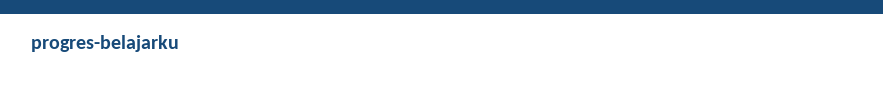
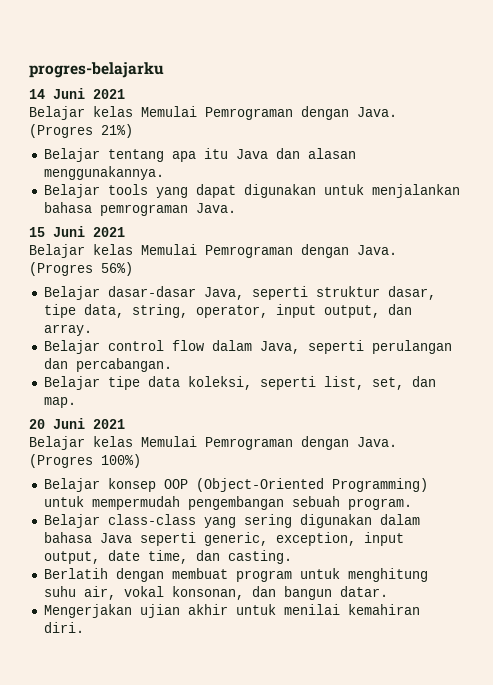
+ 14 Juni 2021
+ Belajar kelas Memulai Pemrograman dengan Java. (Progres 21%)
+ Belajar tentang apa itu Java dan alasan menggunakannya.
+ Belajar tools yang dapat digunakan untuk menjalankan bahasa pemrograman Java.
+ 15 Juni 2021
+ Belajar kelas Memulai Pemrograman dengan Java. (Progres 56%)
+ Belajar dasar-dasar Java, seperti struktur dasar, tipe data, string, operator, input output, dan array.
+ Belajar control flow dalam Java, seperti perulangan dan percabangan.
+ Belajar tipe data koleksi, seperti list, set, dan map.
+ 20 Juni 2021
+ Belajar kelas Memulai Pemrograman dengan Java. (Progres 100%)
+ Belajar konsep OOP (Object-Oriented Programming) untuk mempermudah pengembangan sebuah program.
+ Belajar class-class yang sering digunakan dalam bahasa Java seperti generic, exception, input output, date time, dan casting.
+ Berlatih dengan membuat program untuk menghitung suhu air, vokal konsonan, dan bangun datar.
+ Mengerjakan ujian akhir untuk menilai kemahiran diri.

